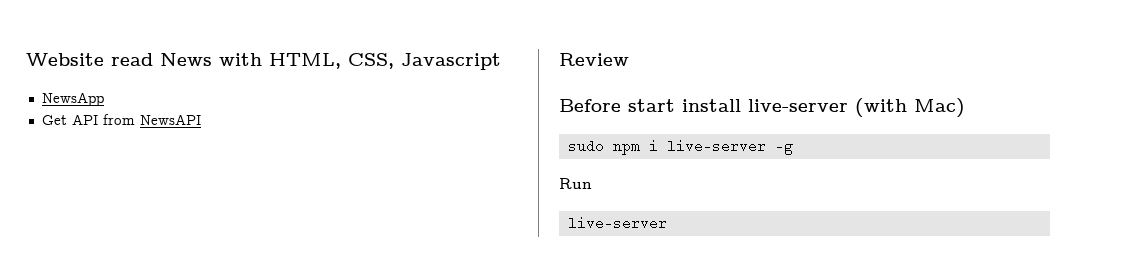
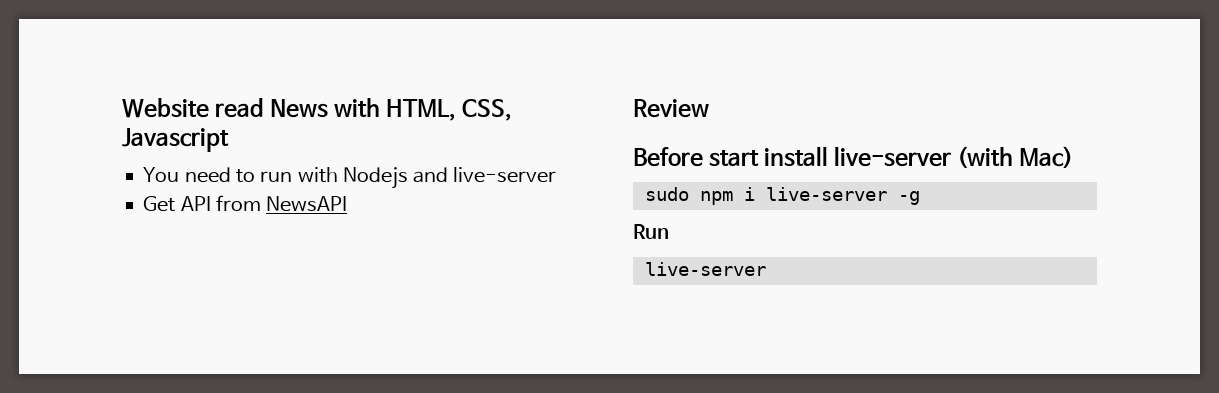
- NewsApp
+ You need to run with Nodejs and live-server

